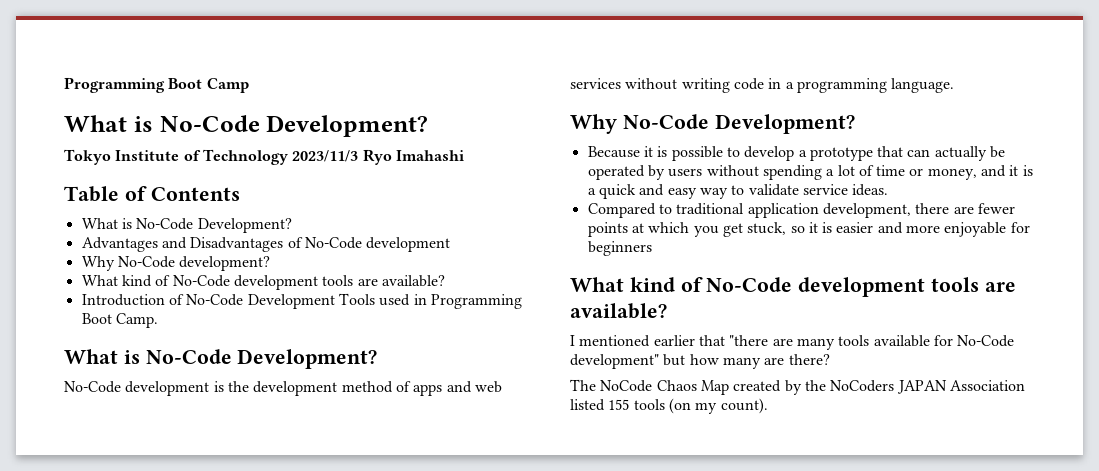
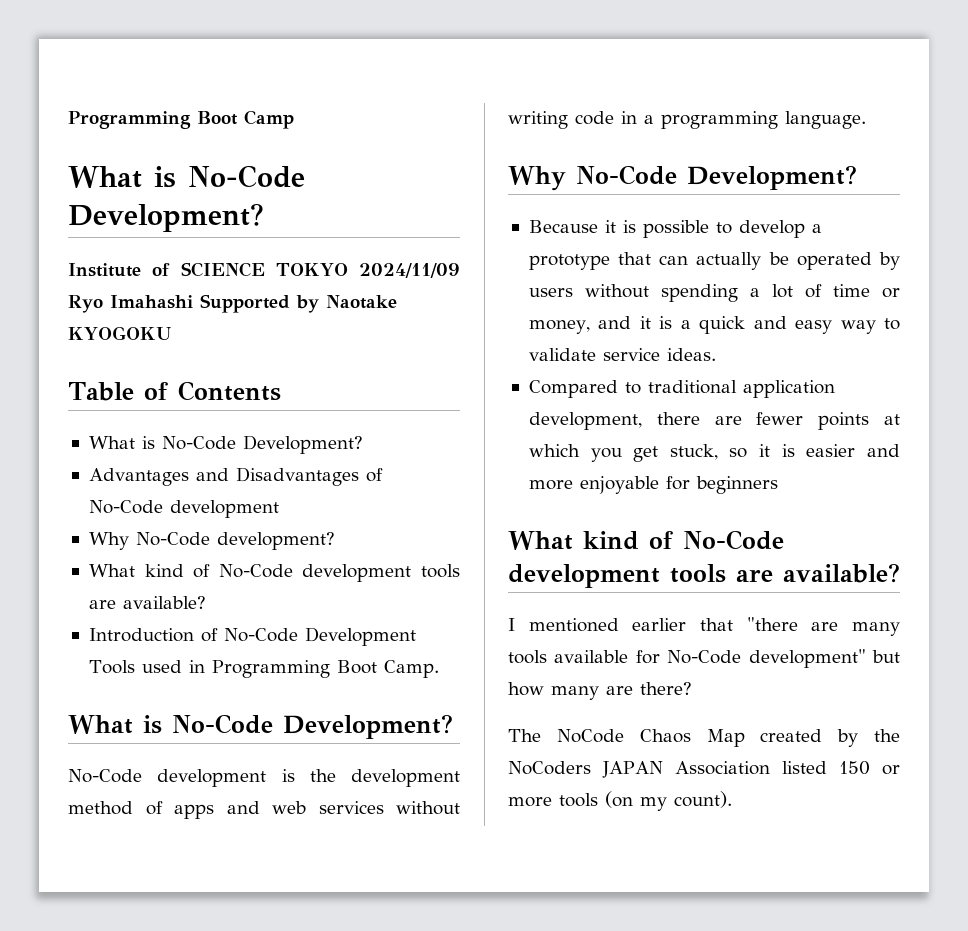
- Tokyo Institute of Technology 2023/11/3 Ryo Imahashi
+ Institute of SCIENCE TOKYO 2024/11/09 Ryo Imahashi Supported by Naotake KYOGOKU
- The NoCode Chaos Map created by the NoCoders JAPAN Association listed 155 tools (on my count).
+ The NoCode Chaos Map created by the NoCoders JAPAN Association listed 150 or more tools (on my count).

